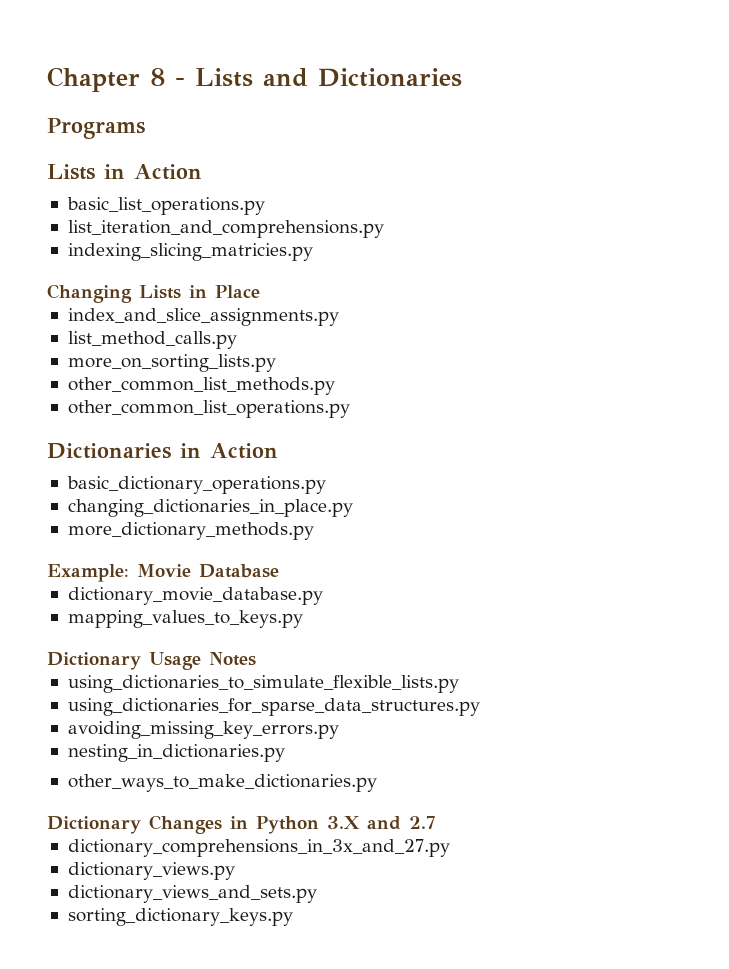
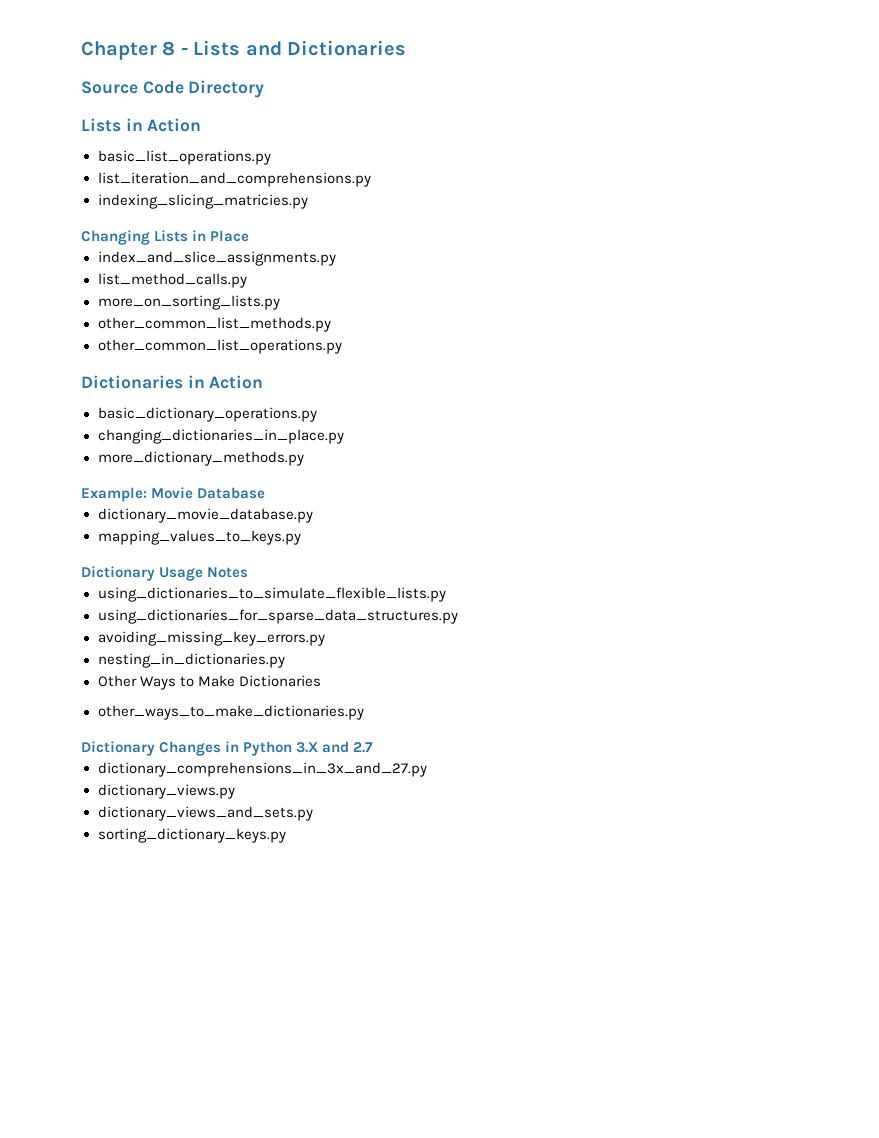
- Programs
+ Source Code Directory
+ Other Ways to Make Dictionaries

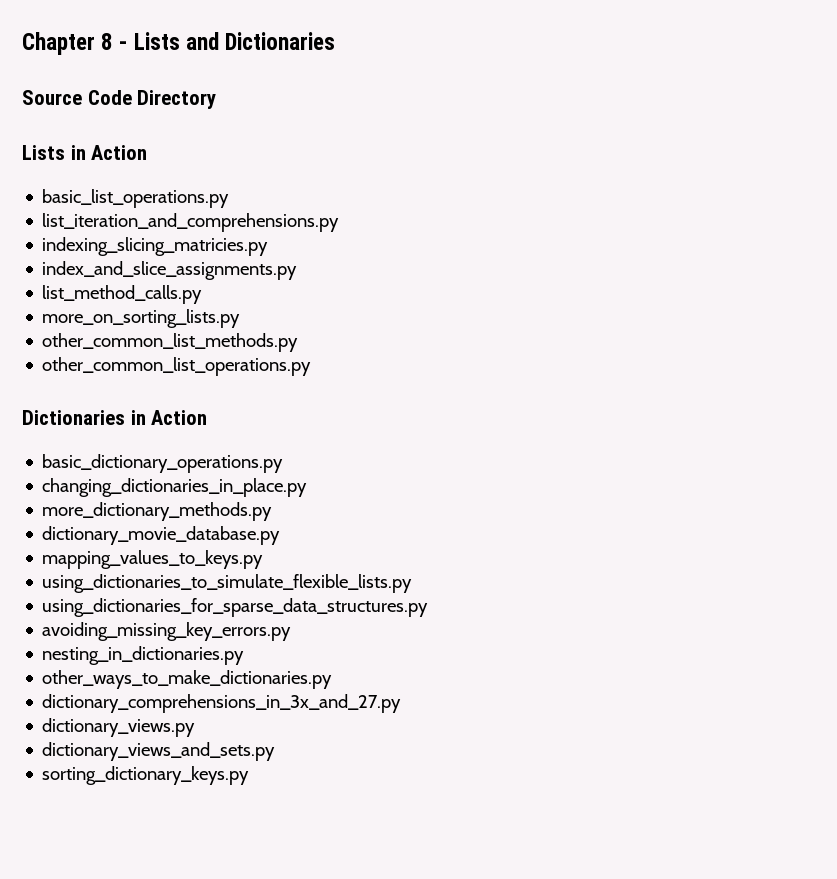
- Changing Lists in Place
- Example: Movie Database
- Dictionary Usage Notes
- Other Ways to Make Dictionaries
  other_ways_to_make_dictionaries.py
- Dictionary Changes in Python 3.X and 2.7

